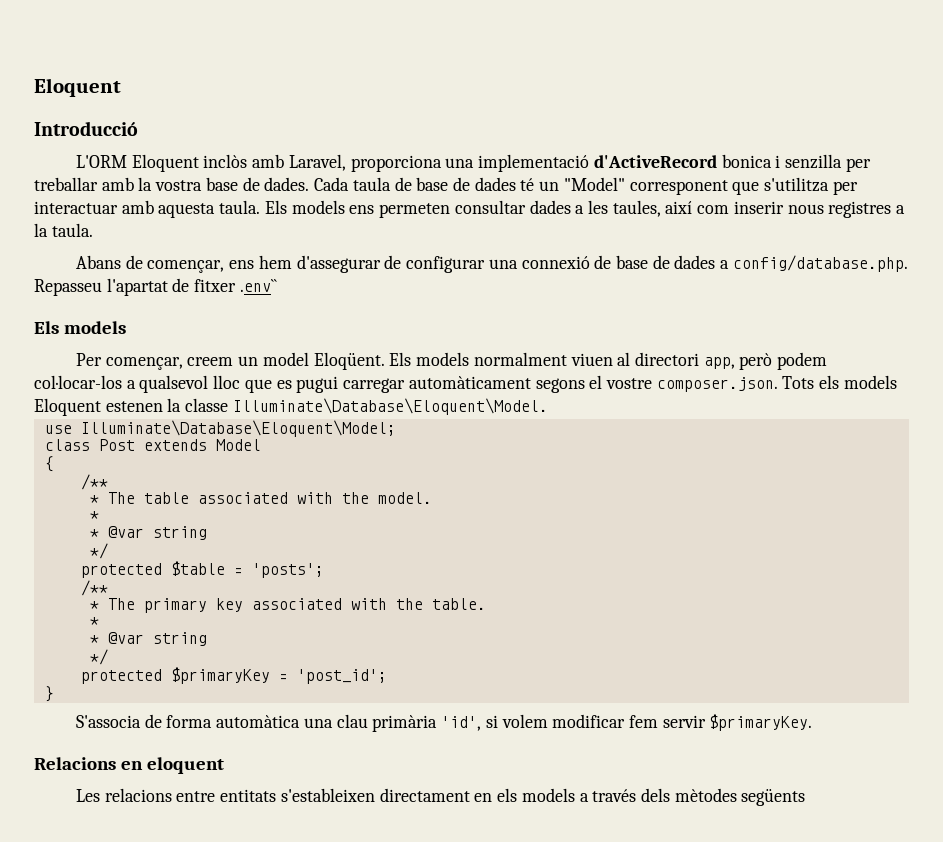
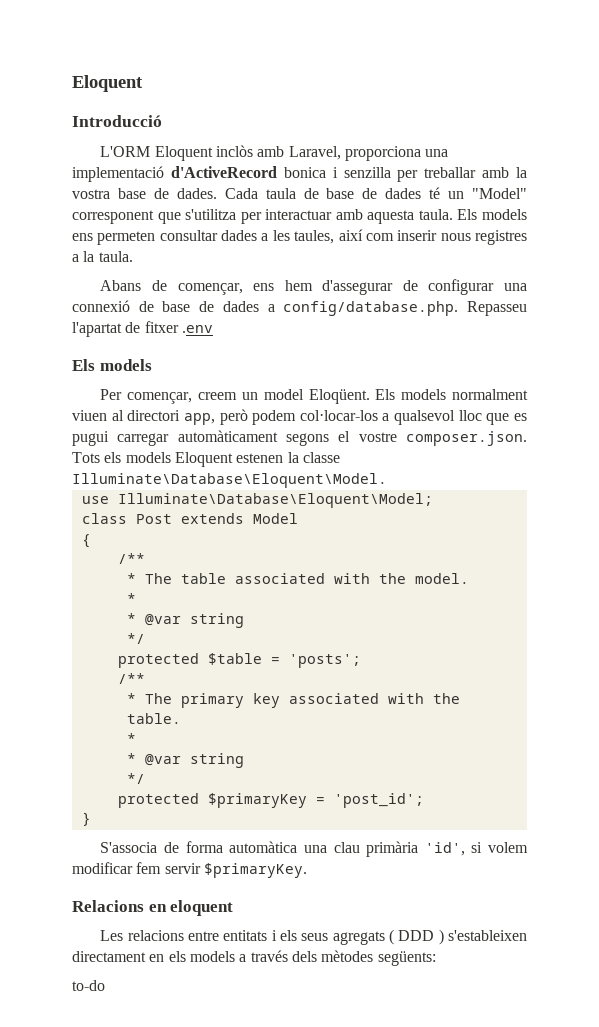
- Abans de començar, ens hem d'assegurar de configurar una connexió de base de dades a config/database.php. Repasseu l'apartat de fitxer .env``
+ Abans de començar, ens hem d'assegurar de configurar una connexió de base de dades a config/database.php. Repasseu l'apartat de fitxer .env
- Les relacions entre entitats s'estableixen directament en els models a través dels mètodes següents
+ Les relacions entre entitats i els seus agregats ( DDD ) s'estableixen directament en els models a través dels mètodes següents:
+ to-do

